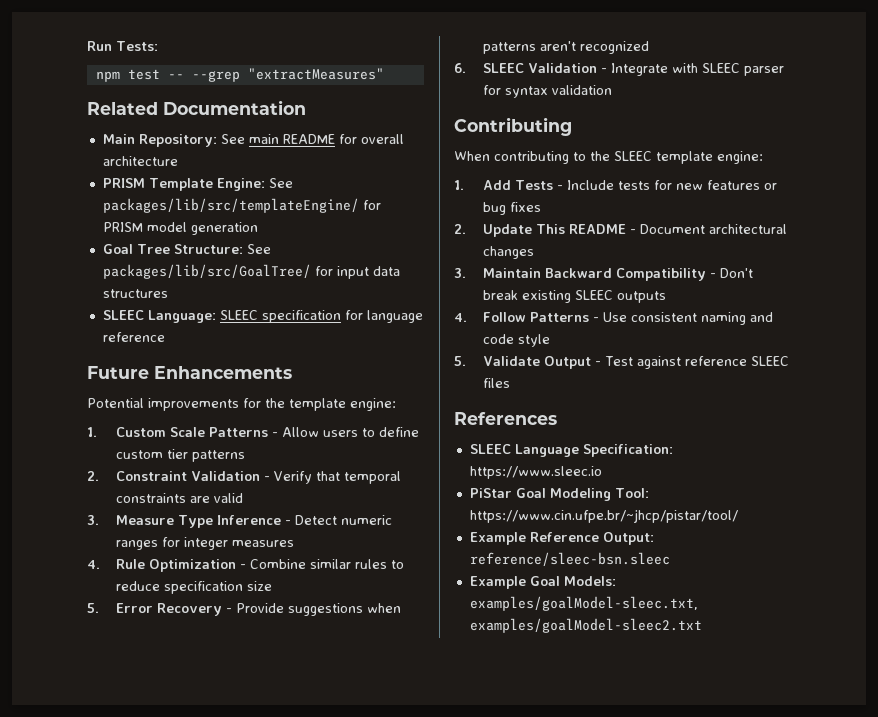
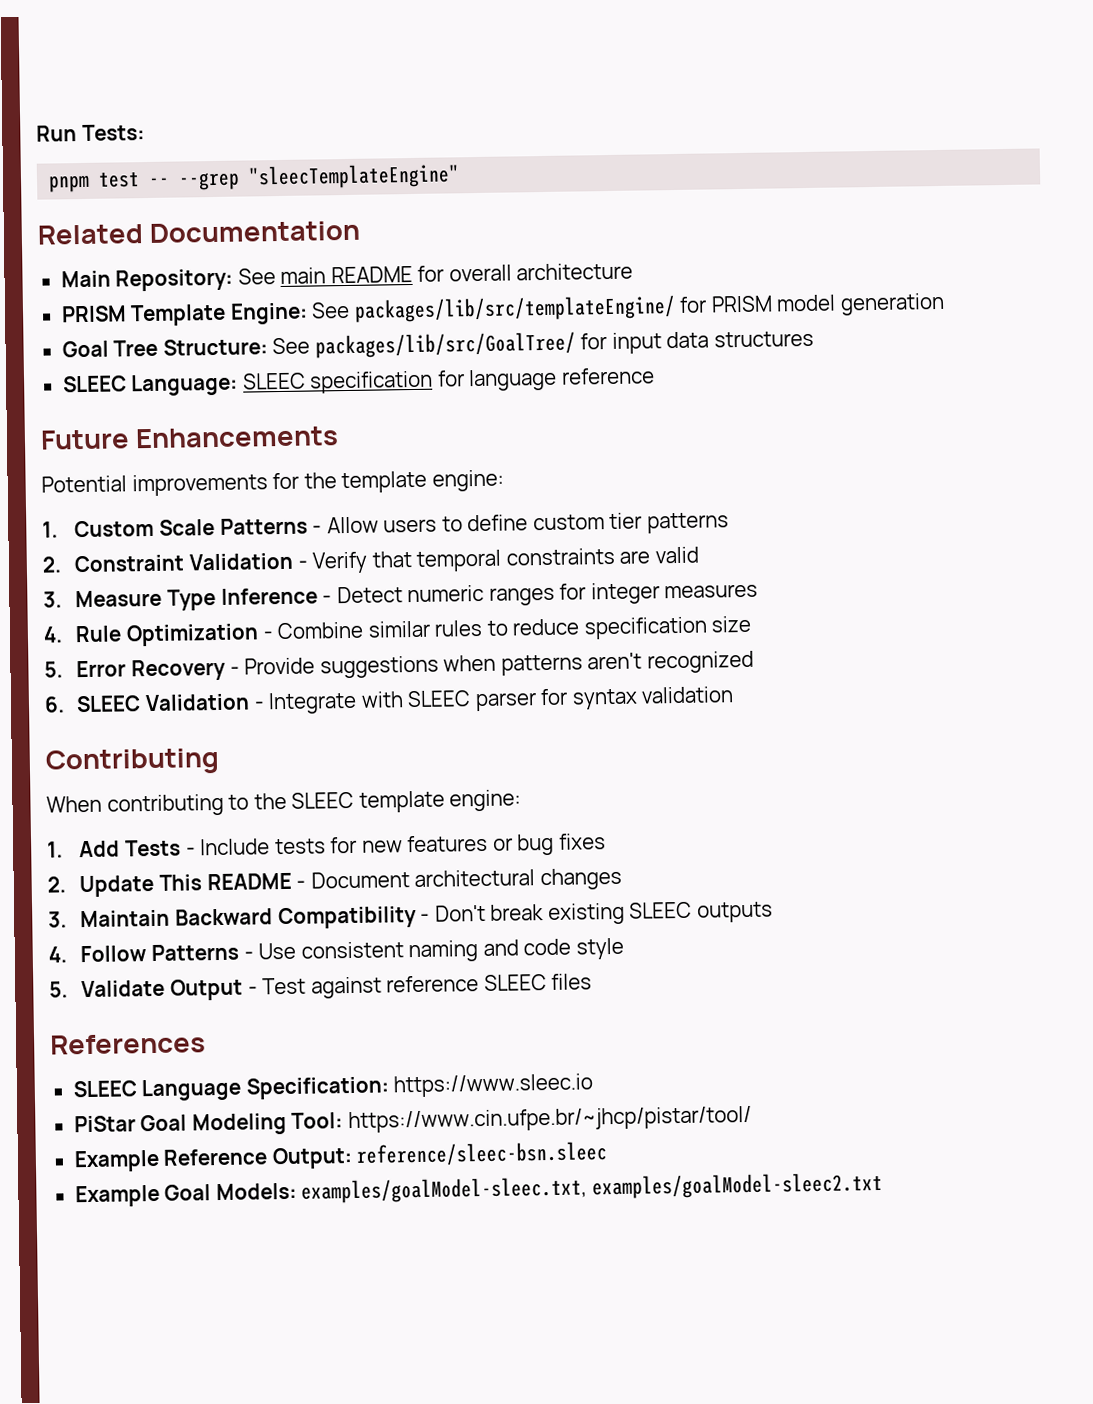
- npm test -- --grep "extractMeasures"
+ pnpm test -- --grep "sleecTemplateEngine"

